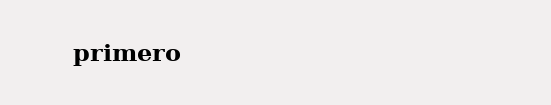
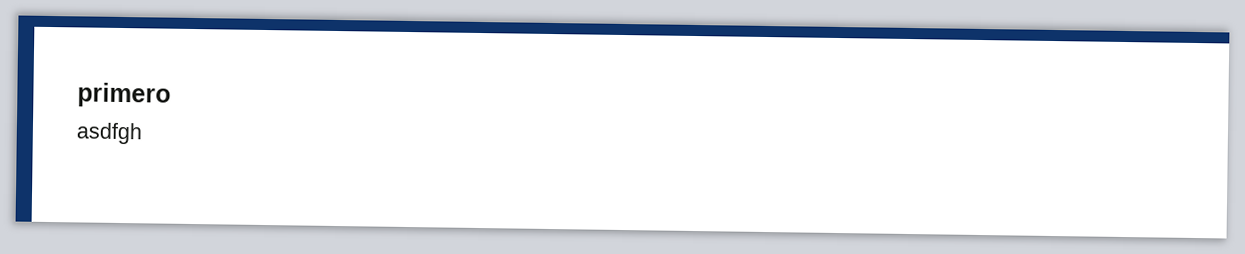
+ asdfgh

